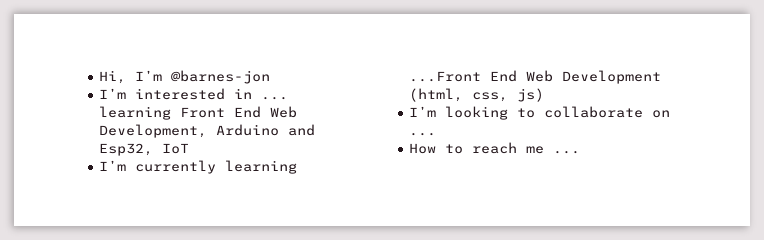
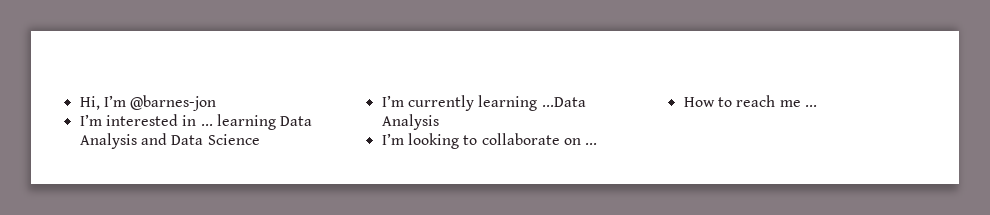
- I’m interested in ... learning Front End Web Development, Arduino and Esp32, IoT
- I’m currently learning ...Front End Web Development (html, css, js)
+ I’m interested in ... learning Data Analysis and Data Science
+ I’m currently learning ...Data Analysis

